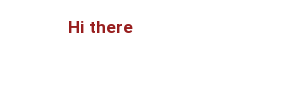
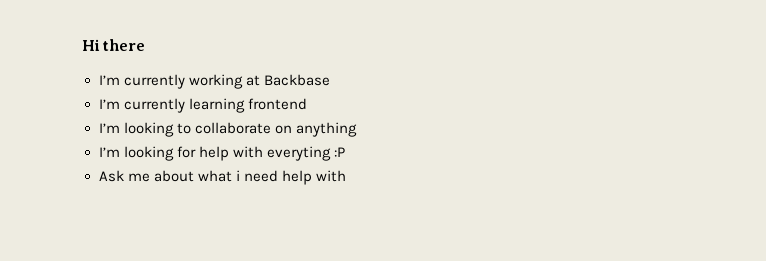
+ I’m currently working at Backbase
+ I’m currently learning frontend
+ I’m looking to collaborate on anything
+ I’m looking for help with everyting :P
+ Ask me about what i need help with

